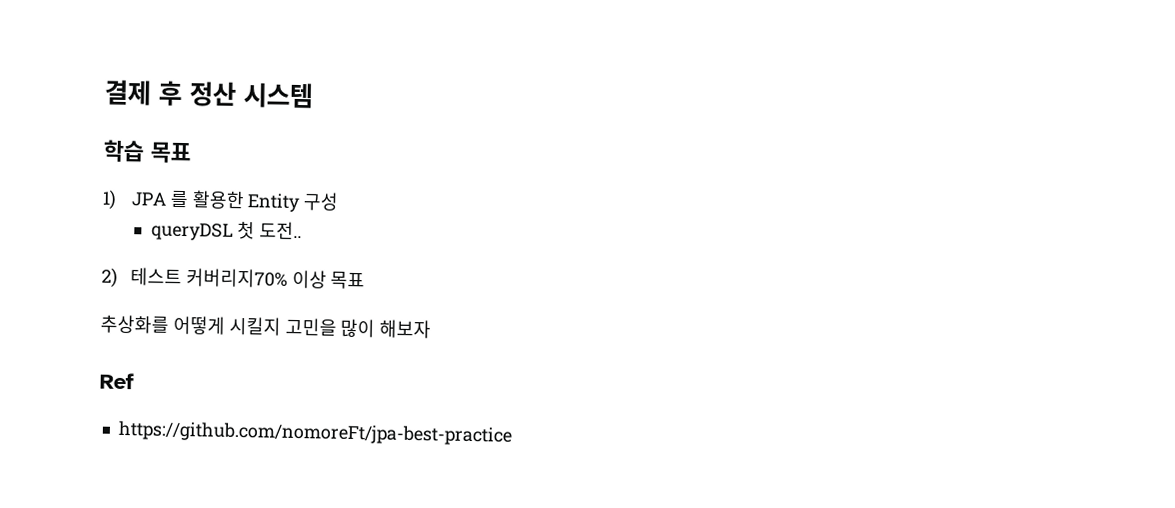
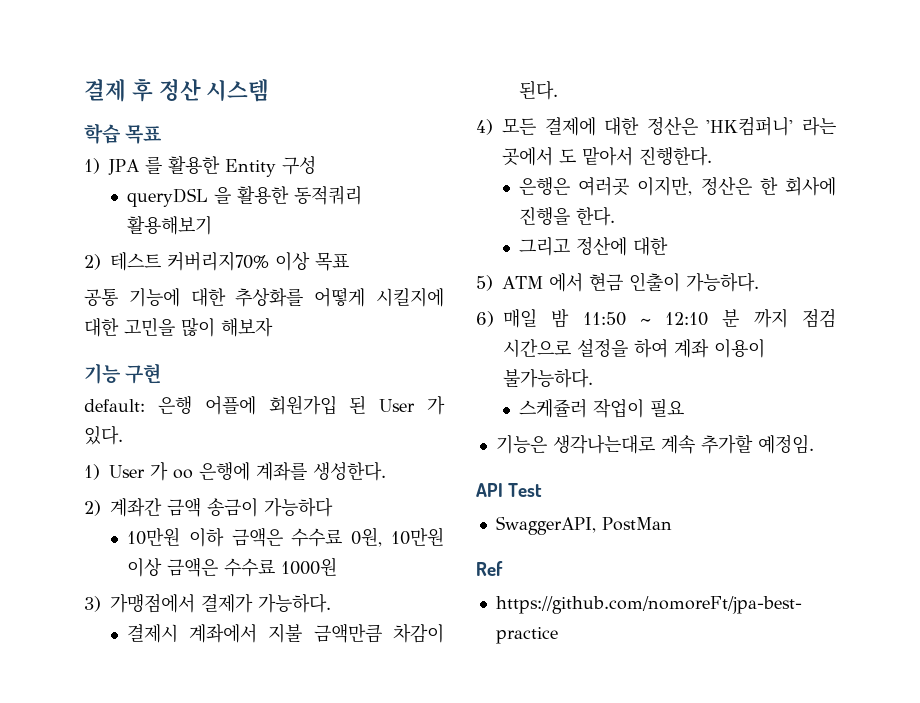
- queryDSL 첫 도전..
+ queryDSL 을 활용한 동적쿼리 활용해보기
- 추상화를 어떻게 시킬지 고민을 많이 해보자
+ 공통 기능에 대한 추상화를 어떻게 시킬지에 대한 고민을 많이 해보자
+ 기능 구현
+ default: 은행 어플에 회원가입 된 User 가 있다.
+ 1) User 가 oo 은행에 계좌를 생성한다.
+ 2) 계좌간 금액 송금이 가능하다
+ 10만원 이하 금액은 수수료 0원, 10만원 이상 금액은 수수료 1000원
+ 3) 가맹점에서 결제가 가능하다.
+ 결제시 계좌에서 지불 금액만큼 차감이 된다.
+ 4) 모든 결제에 대한 정산은 'HK컴퍼니' 라는 곳에서 도 맡아서 진행한다.
+ 은행은 여러곳 이지만, 정산은 한 회사에 진행을 한다.
+ 그리고 정산에 대한
+ 5) ATM 에서 현금 인출이 가능하다.
+ 6) 매일 밤 11:50 ~ 12:10 분 까지 점검 시간으로 설정을 하여 계좌 이용이 불가능하다.
+ 스케쥴러 작업이 필요
+ 기능은 생각나는대로 계속 추가할 예정임.
+ API Test
+ SwaggerAPI, PostMan

